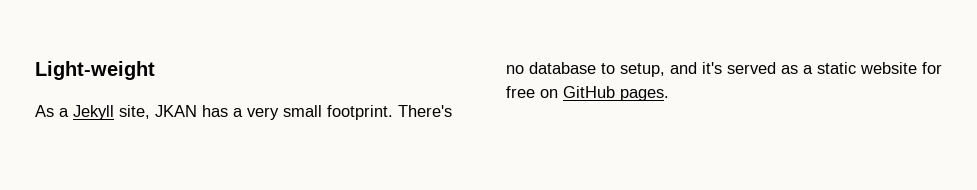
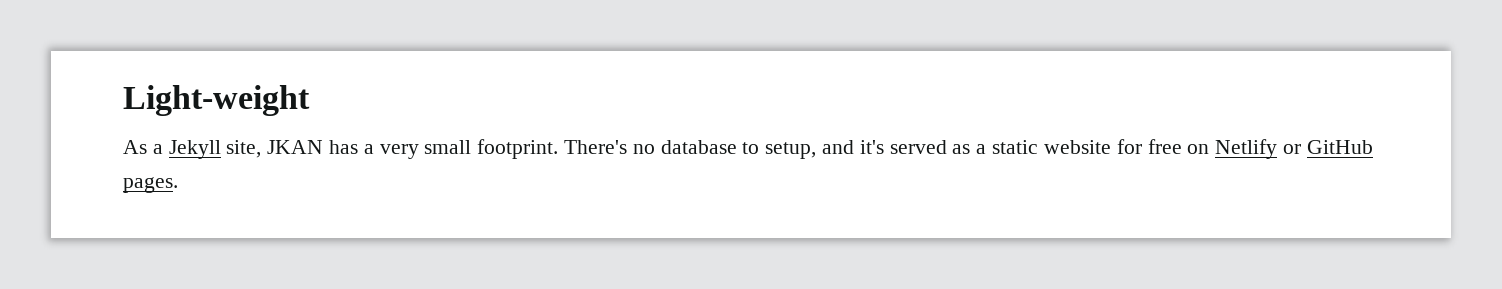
- There's no database to setup, and it's served as a static website for free on GitHub pages.
+ There's no database to setup, and it's served as a static website for free on Netlify or GitHub pages.

